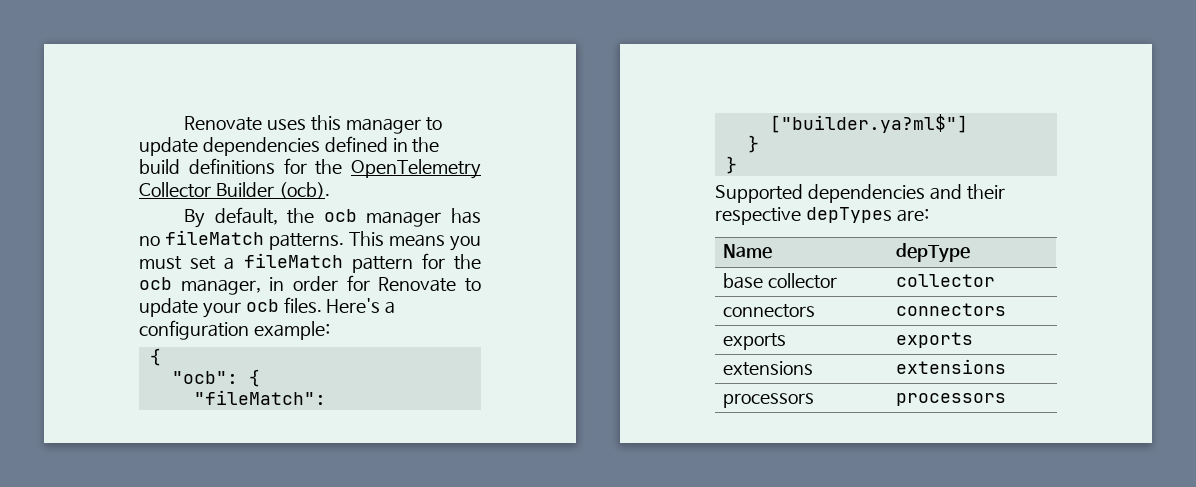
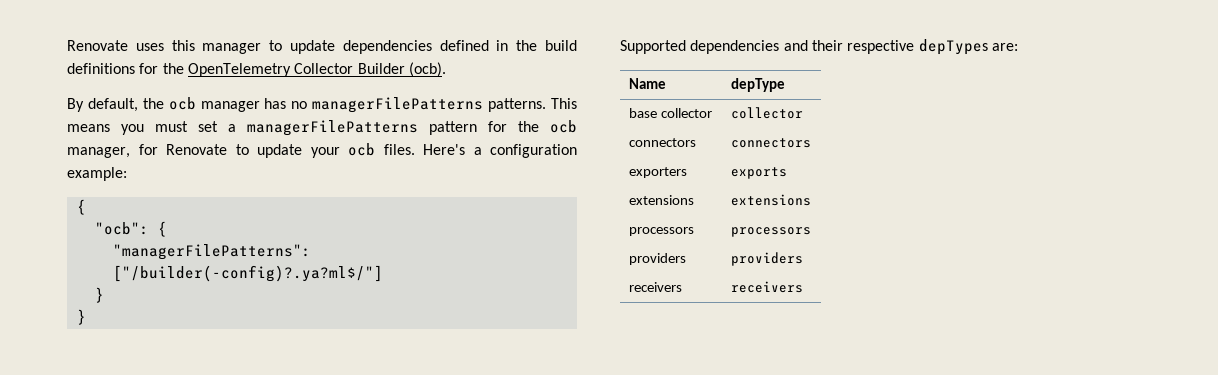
- By default, the ocb manager has no fileMatch patterns.
+ By default, the ocb manager has no managerFilePatterns patterns.
- This means you must set a fileMatch pattern for the ocb manager, in order for Renovate to update your ocb files.
+ This means you must set a managerFilePatterns pattern for the ocb manager, for Renovate to update your ocb files.
- "fileMatch": ["builder.ya?ml$"]
+ "managerFilePatterns": ["/builder(-config)?.ya?ml$/"]
- exports | exports
+ exporters | exports
+ providers | providers
+ receivers | receivers

